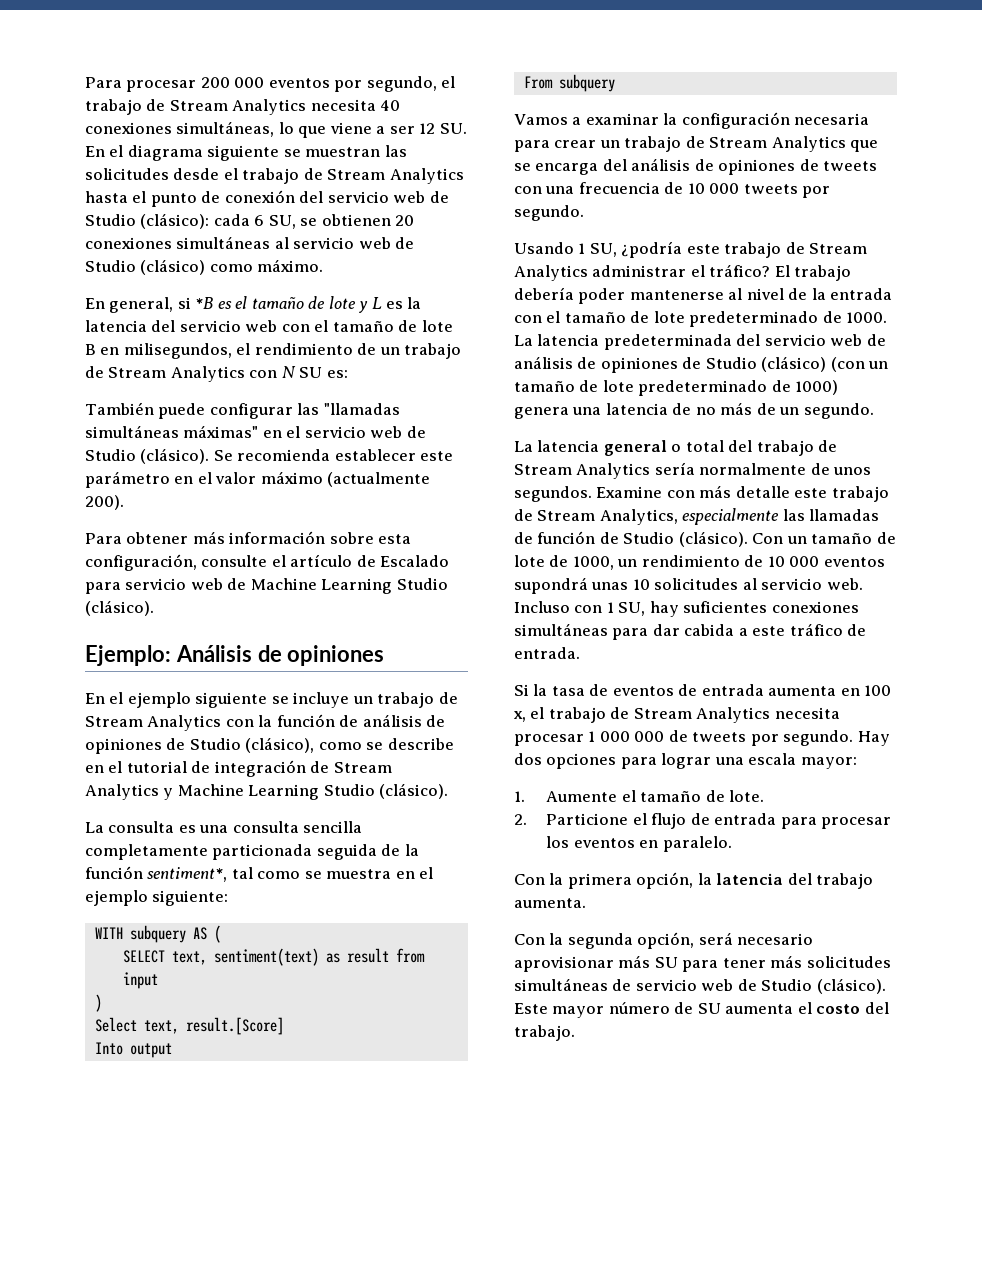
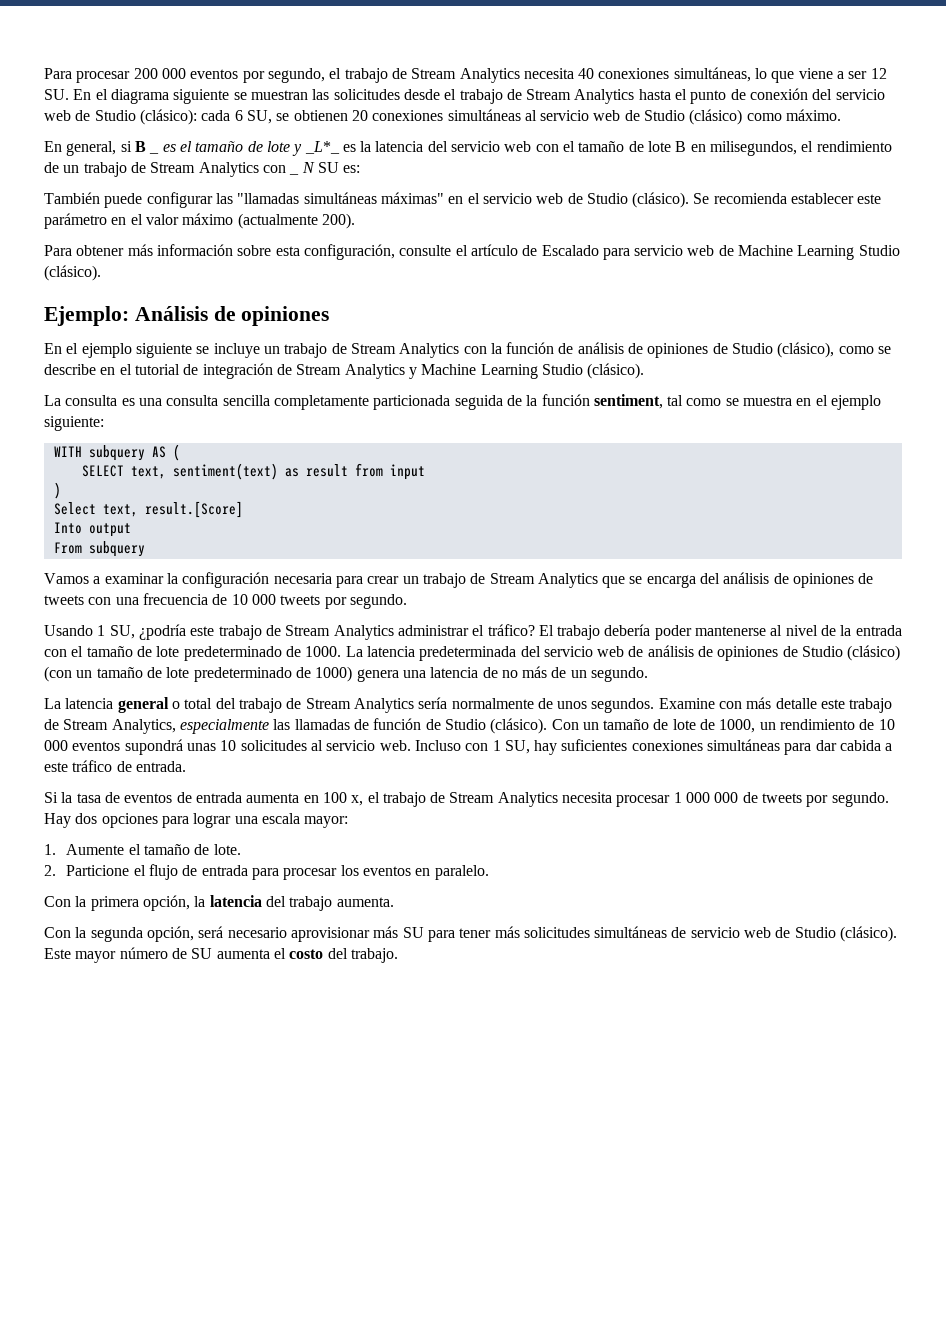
- En general, si *B es el tamaño de lote y L es la latencia del servicio web con el tamaño de lote B en milisegundos, el rendimiento de un trabajo de Stream Analytics con N SU es:
+ En general, si B _ es el tamaño de lote y _L*_ es la latencia del servicio web con el tamaño de lote B en milisegundos, el rendimiento de un trabajo de Stream Analytics con _ N SU es:
- La consulta es una consulta sencilla completamente particionada seguida de la función sentiment*, tal como se muestra en el ejemplo siguiente:
+ La consulta es una consulta sencilla completamente particionada seguida de la función sentiment, tal como se muestra en el ejemplo siguiente:

